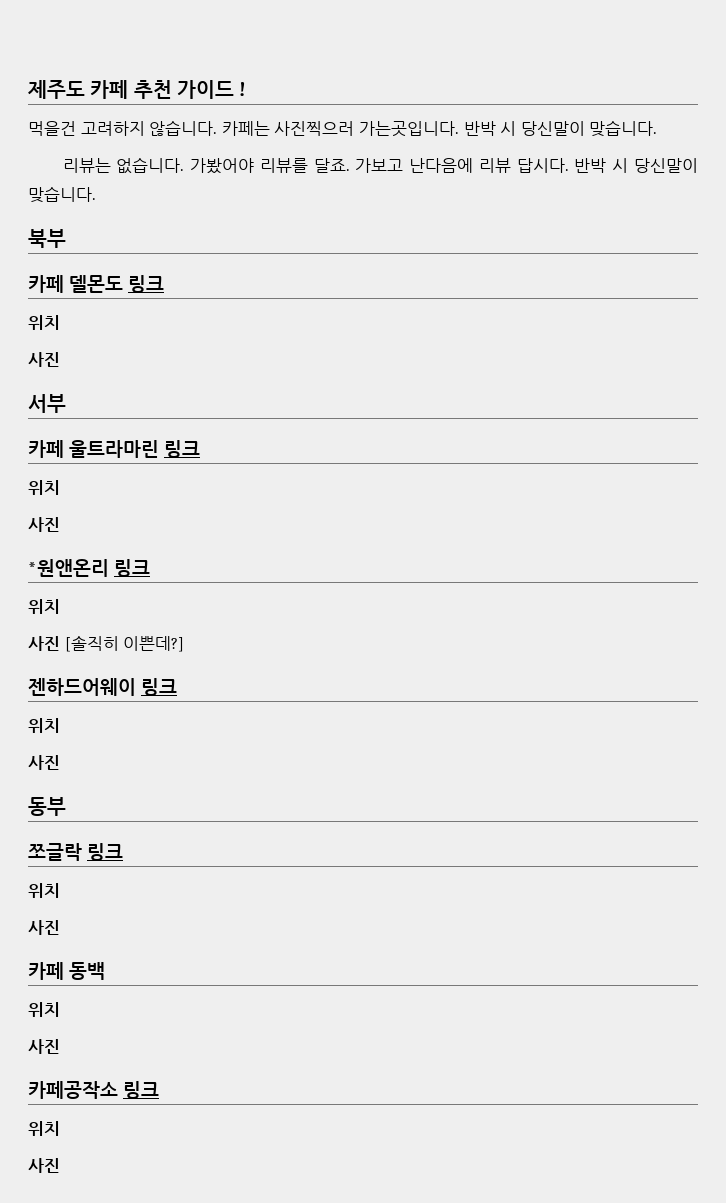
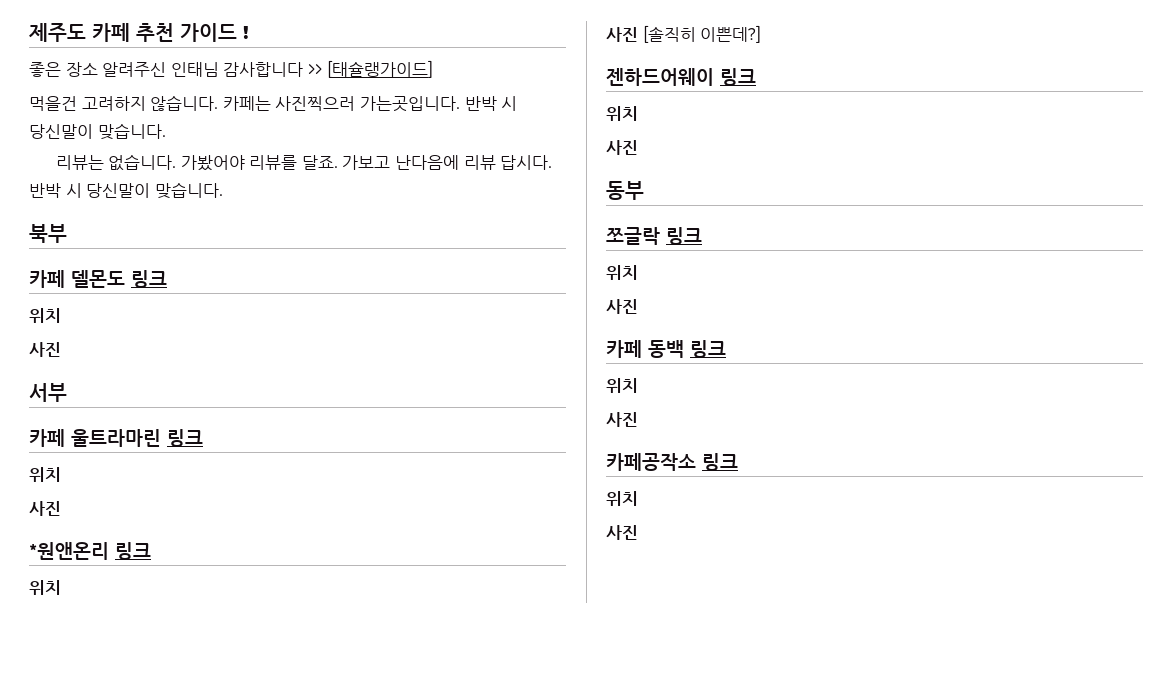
+ 좋은 장소 알려주신 인태님 감사합니다 >> [태슐랭가이드]
- 카페 동백
+ 카페 동백 링크

